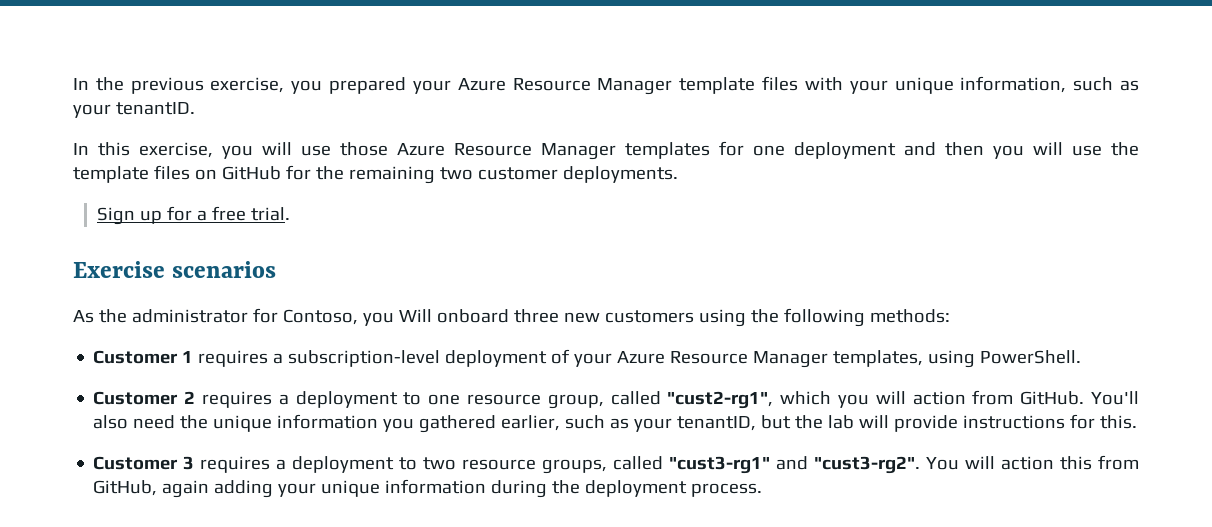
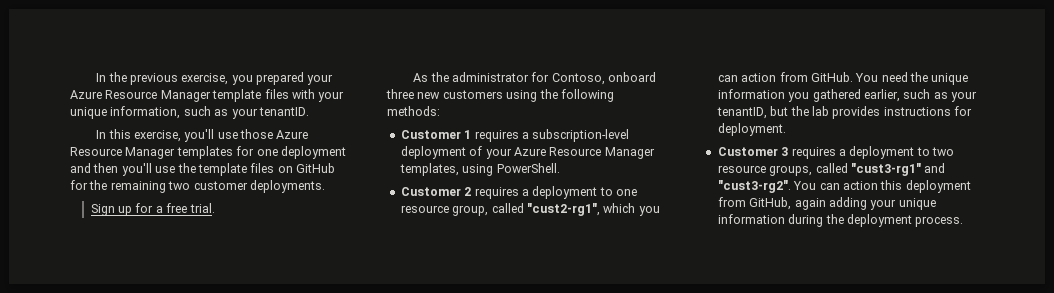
- In this exercise, you will use those Azure Resource Manager templates for one deployment and then you will use the template files on GitHub for the remaining two customer deployments.
+ In this exercise, you'll use those Azure Resource Manager templates for one deployment and then you'll use the template files on GitHub for the remaining two customer deployments.
- Exercise scenarios
- As the administrator for Contoso, you Will onboard three new customers using the following methods:
+ As the administrator for Contoso, onboard three new customers using the following methods:
- Customer 2 requires a deployment to one resource group, called "cust2-rg1", which you will action from GitHub.
+ Customer 2 requires a deployment to one resource group, called "cust2-rg1", which you can action from GitHub.
- You'll also need the unique information you gathered earlier, such as your tenantID, but the lab will provide instructions for this.
+ You need the unique information you gathered earlier, such as your tenantID, but the lab provides instructions for deployment.
- You will action this from GitHub, again adding your unique information during the deployment process.
+ You can action this deployment from GitHub, again adding your unique information during the deployment process.

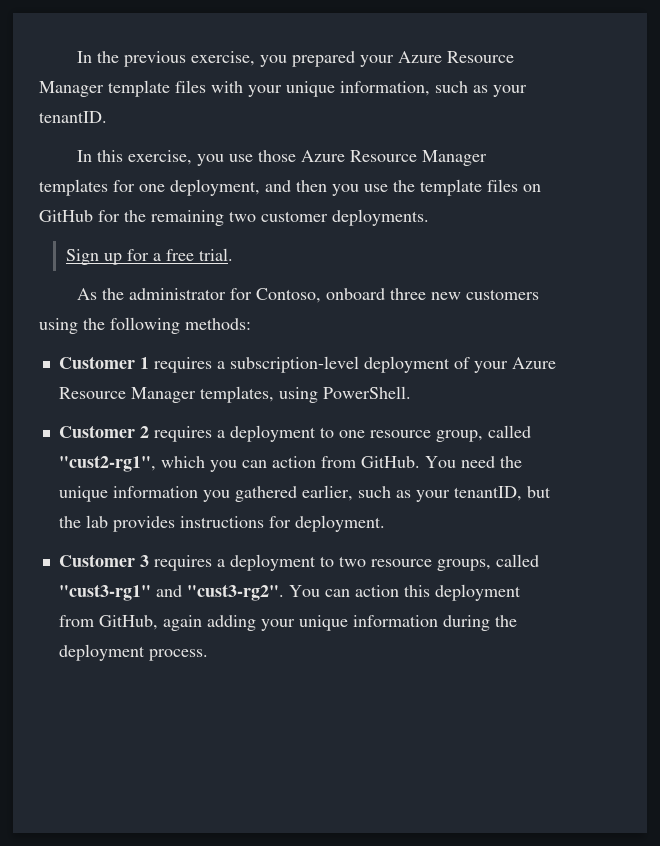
- In this exercise, you'll use those Azure Resource Manager templates for one deployment and then you'll use the template files on GitHub for the remaining two customer deployments.
+ In this exercise, you use those Azure Resource Manager templates for one deployment, and then you use the template files on GitHub for the remaining two customer deployments.

